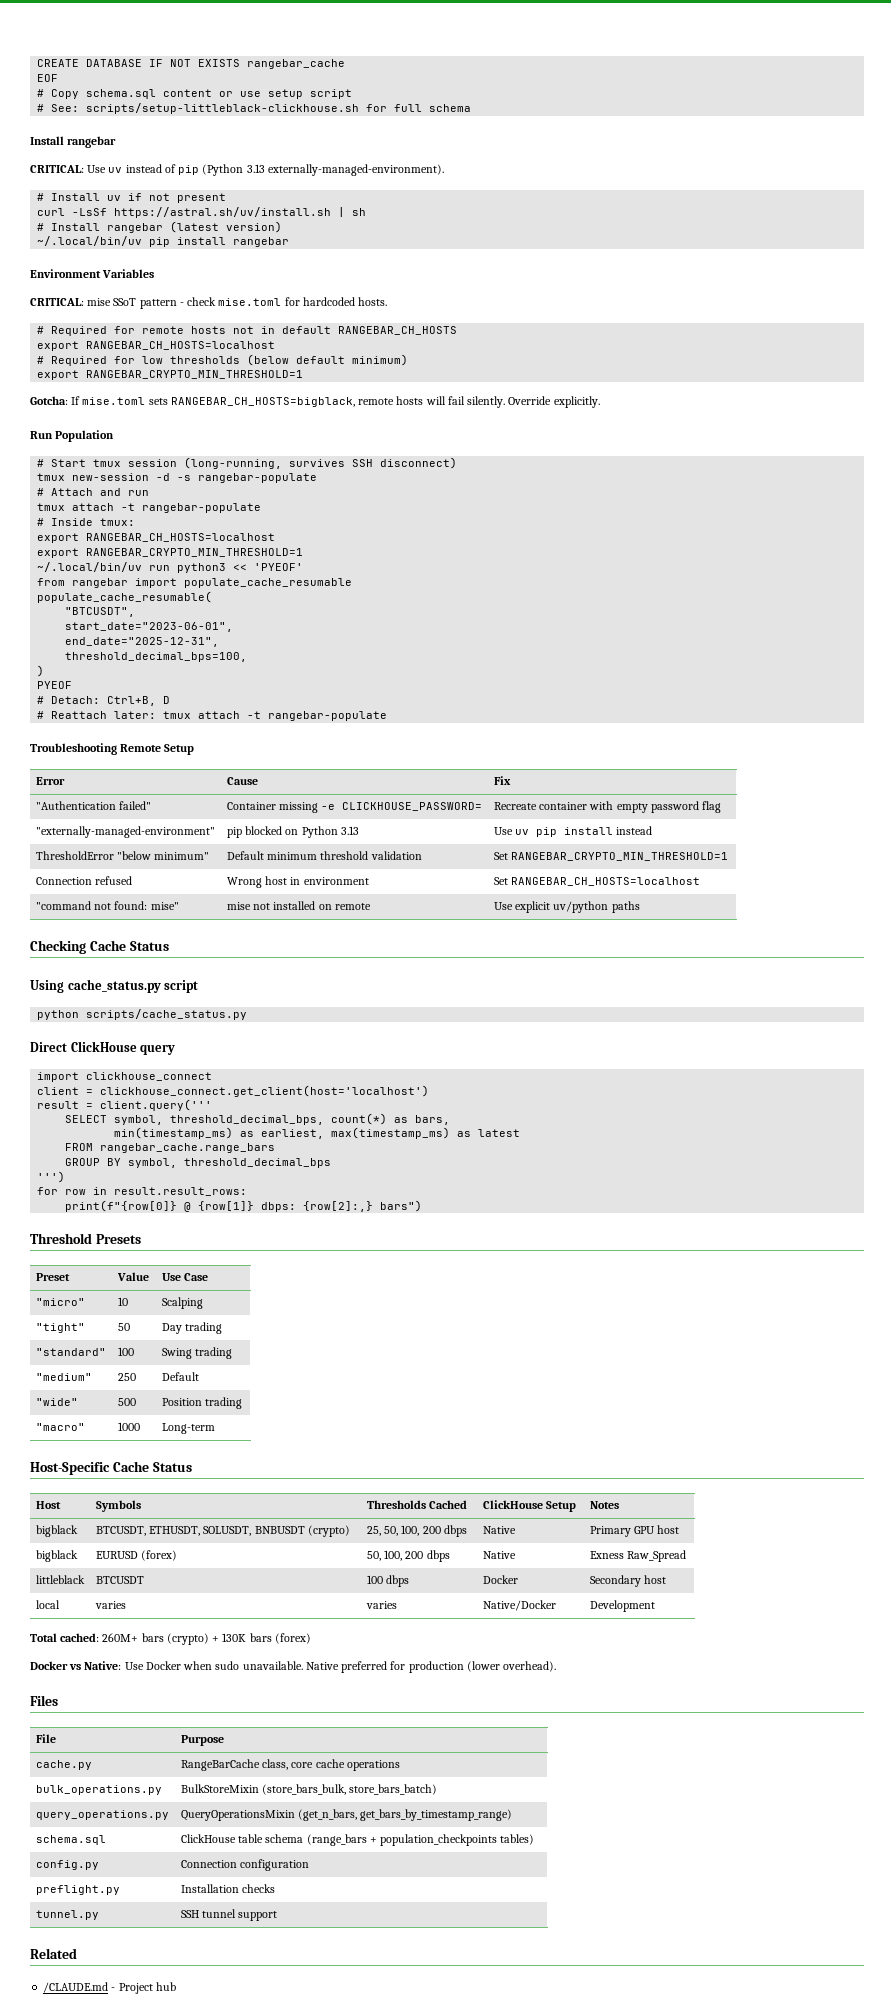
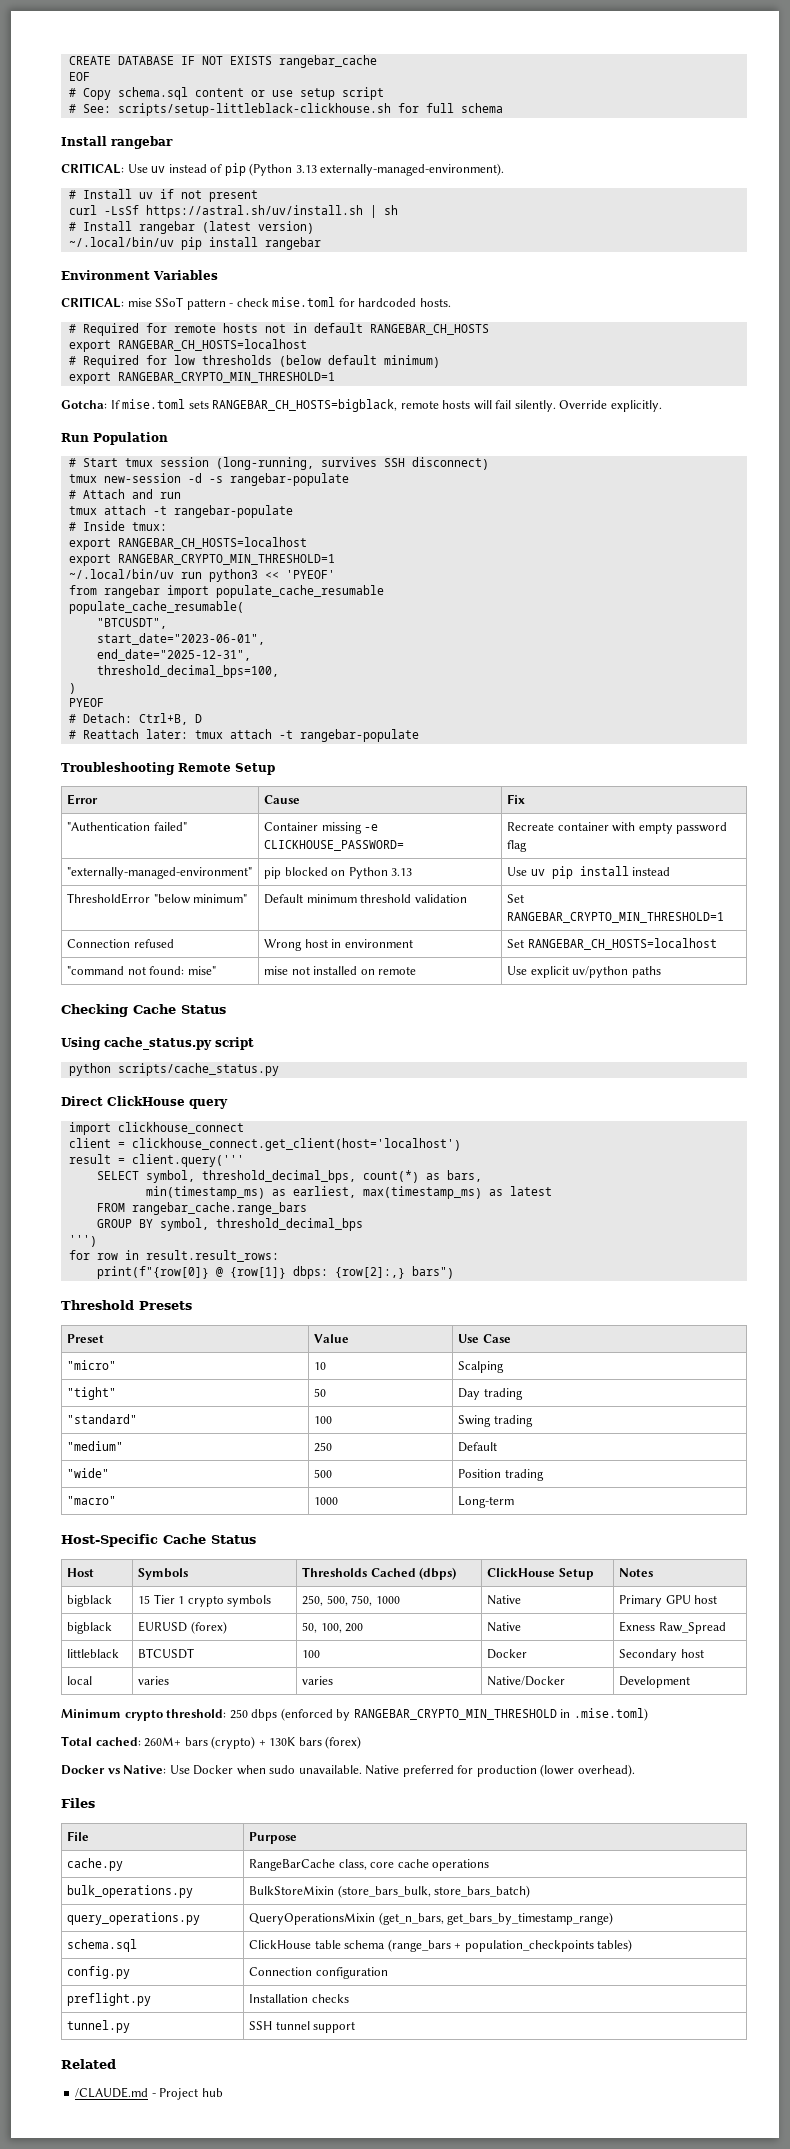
- Host | Symbols | Thresholds Cached | ClickHouse Setup | Notes
+ Host | Symbols | Thresholds Cached (dbps) | ClickHouse Setup | Notes
- bigblack | BTCUSDT, ETHUSDT, SOLUSDT, BNBUSDT (crypto) | 25, 50, 100, 200 dbps | Native | Primary GPU host
+ bigblack | 15 Tier 1 crypto symbols | 250, 500, 750, 1000 | Native | Primary GPU host
- bigblack | EURUSD (forex) | 50, 100, 200 dbps | Native | Exness Raw_Spread
+ bigblack | EURUSD (forex) | 50, 100, 200 | Native | Exness Raw_Spread
- littleblack | BTCUSDT | 100 dbps | Docker | Secondary host
+ littleblack | BTCUSDT | 100 | Docker | Secondary host
+ Minimum crypto threshold: 250 dbps (enforced by RANGEBAR_CRYPTO_MIN_THRESHOLD in .mise.toml)

